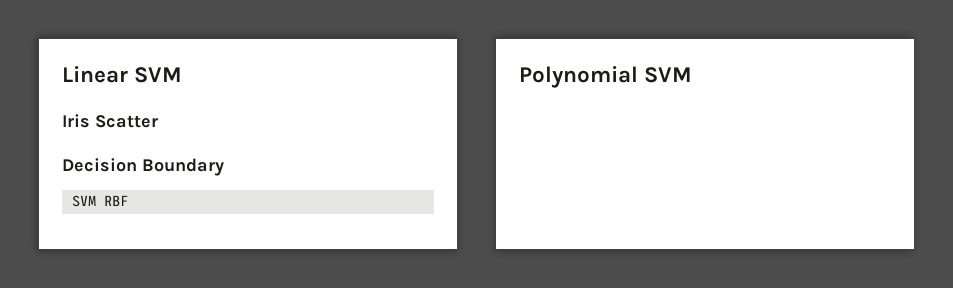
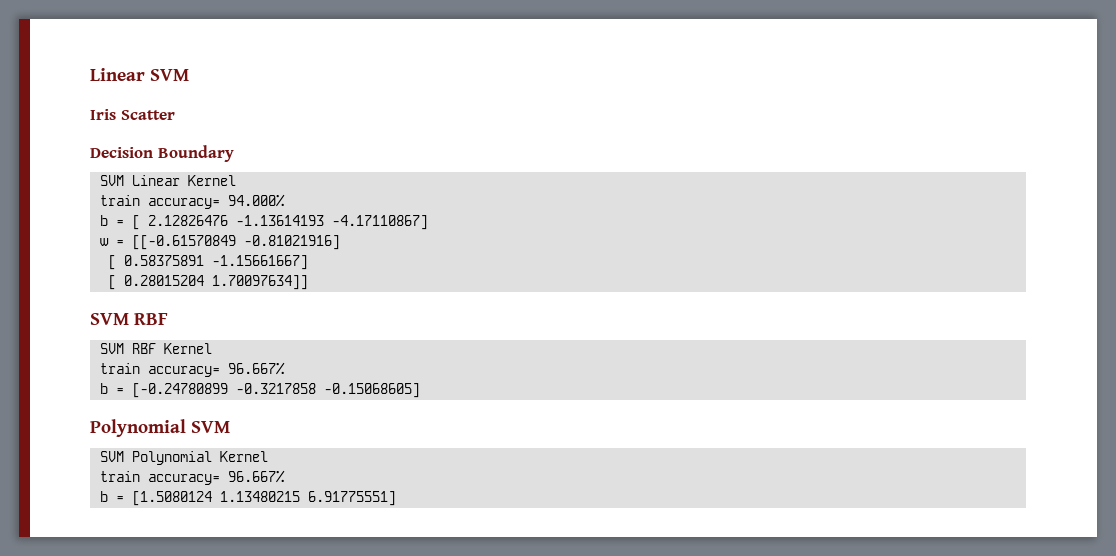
+ SVM Linear Kernel
+ train accuracy= 94.000%
+ b = [ 2.12826476 -1.13614193 -4.17110867]
+ w = [[-0.61570849 -0.81021916]
+ [ 0.58375891 -1.15661667]
+ [ 0.28015204 1.70097634]]
  SVM RBF
+ SVM RBF Kernel
+ train accuracy= 96.667%
+ b = [-0.24780899 -0.3217858 -0.15068605]
  Polynomial SVM
+ SVM Polynomial Kernel
+ train accuracy= 96.667%
+ b = [1.5080124 1.13480215 6.91775551]

